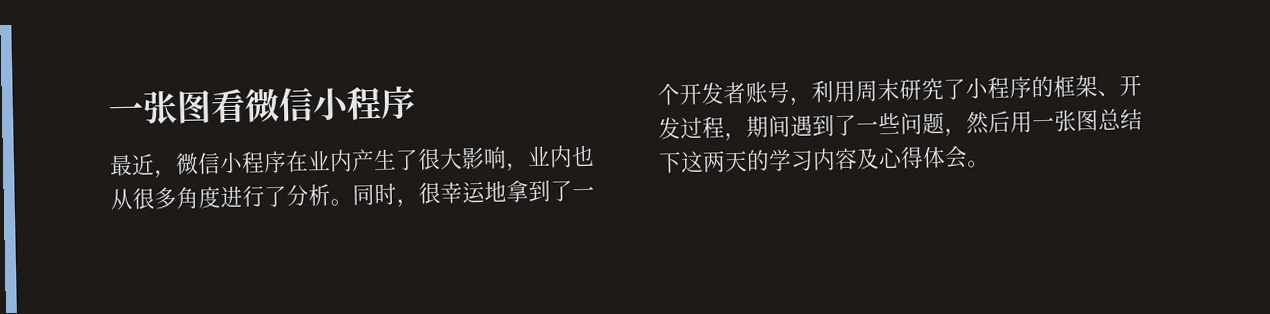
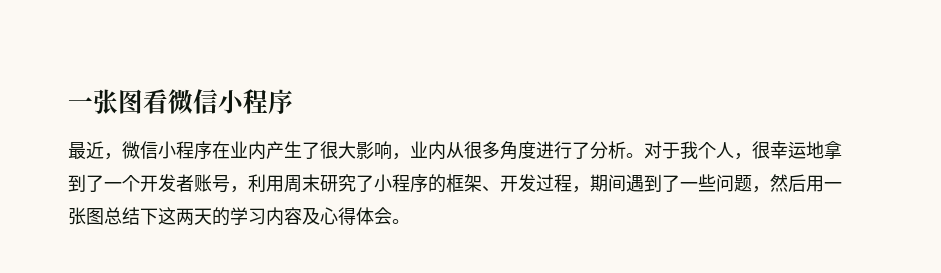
- 最近，微信小程序在业内产生了很大影响，业内也从很多角度进行了分析。
+ 最近，微信小程序在业内产生了很大影响，业内从很多角度进行了分析。
- 同时，很幸运地拿到了一个开发者账号，利用周末研究了小程序的框架、开发过程，期间遇到了一些问题，然后用一张图总结下这两天的学习内容及心得体会。
+ 对于我个人，很幸运地拿到了一个开发者账号，利用周末研究了小程序的框架、开发过程，期间遇到了一些问题，然后用一张图总结下这两天的学习内容及心得体会。

